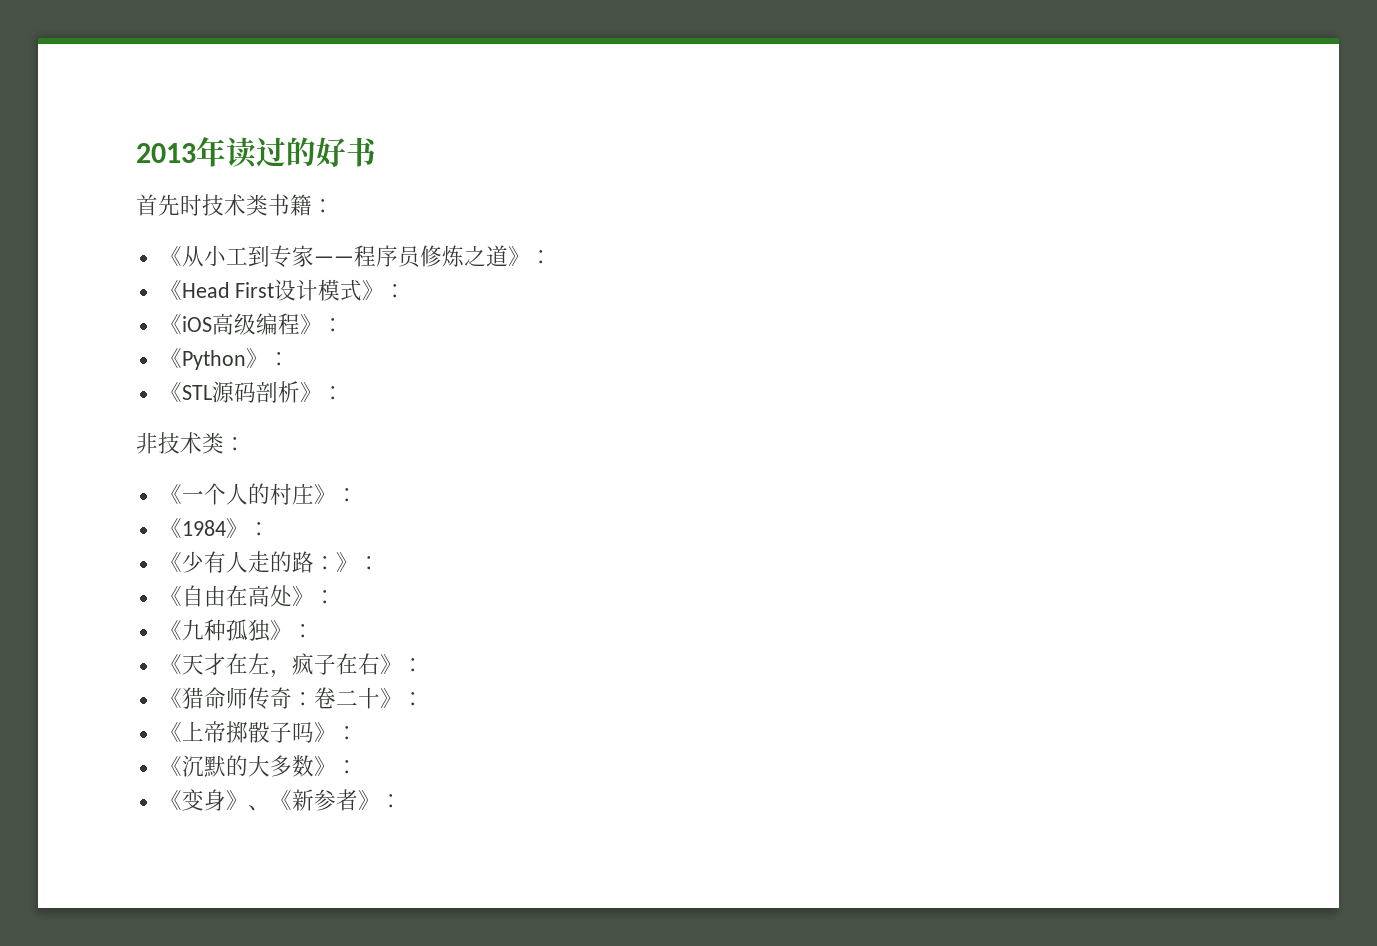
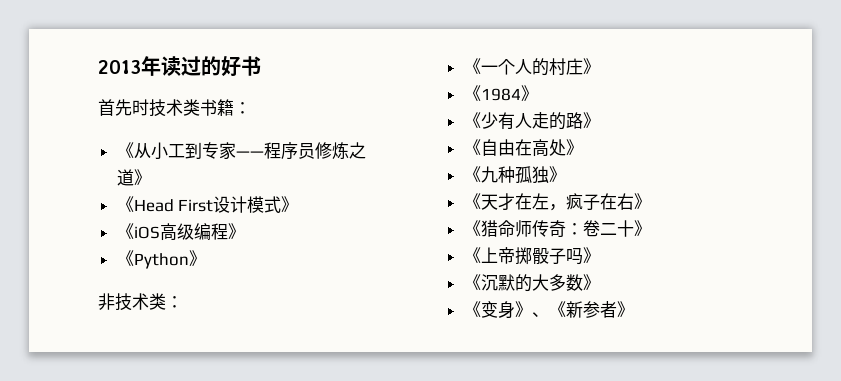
- 《从小工到专家——程序员修炼之道》：
+ 《从小工到专家——程序员修炼之道》
- 《Head First设计模式》：
+ 《Head First设计模式》
- 《iOS高级编程》：
+ 《iOS高级编程》
- 《Python》：
- 《STL源码剖析》：
+ 《Python》
- 《一个人的村庄》：
+ 《一个人的村庄》
- 《1984》：
+ 《1984》
- 《少有人走的路：》：
+ 《少有人走的路》
- 《自由在高处》：
+ 《自由在高处》
- 《九种孤独》：
+ 《九种孤独》
- 《天才在左，疯子在右》：
+ 《天才在左，疯子在右》
- 《猎命师传奇：卷二十》：
+ 《猎命师传奇：卷二十》
- 《上帝掷骰子吗》：
+ 《上帝掷骰子吗》
- 《沉默的大多数》：
+ 《沉默的大多数》
- 《变身》、《新参者》：
+ 《变身》、《新参者》

